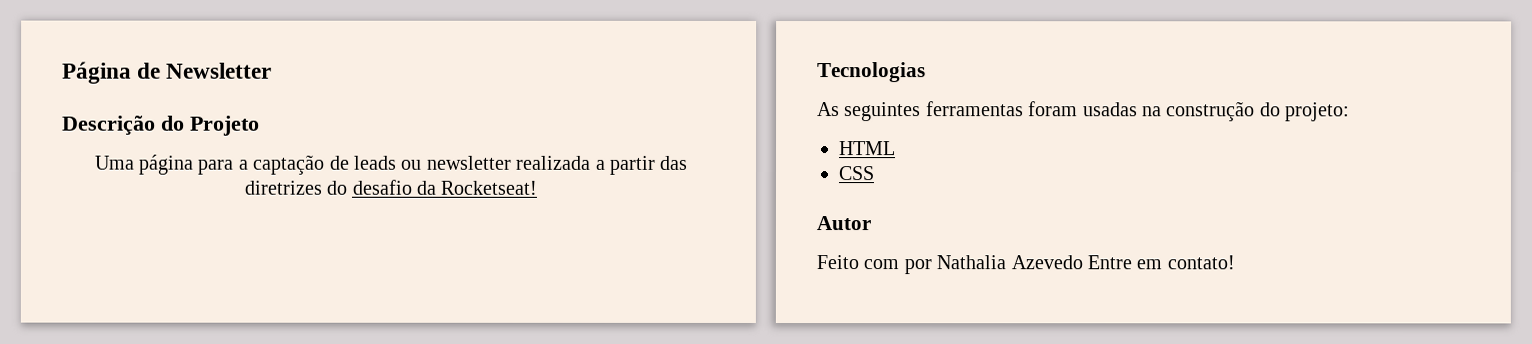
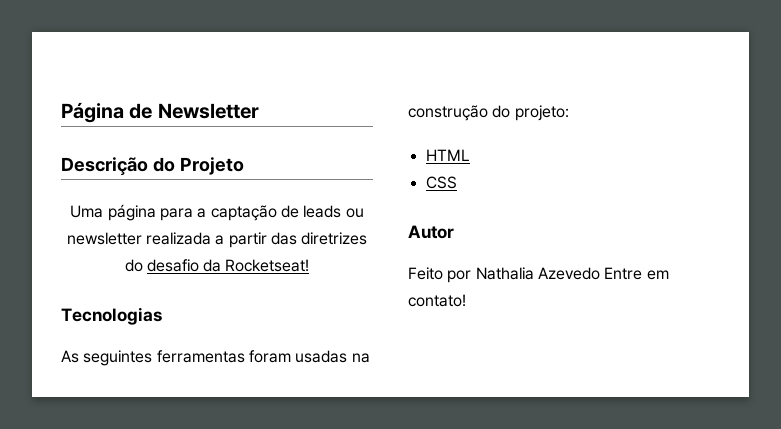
- Feito com por Nathalia Azevedo Entre em contato!
+ Feito por Nathalia Azevedo Entre em contato!

